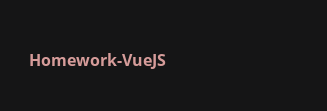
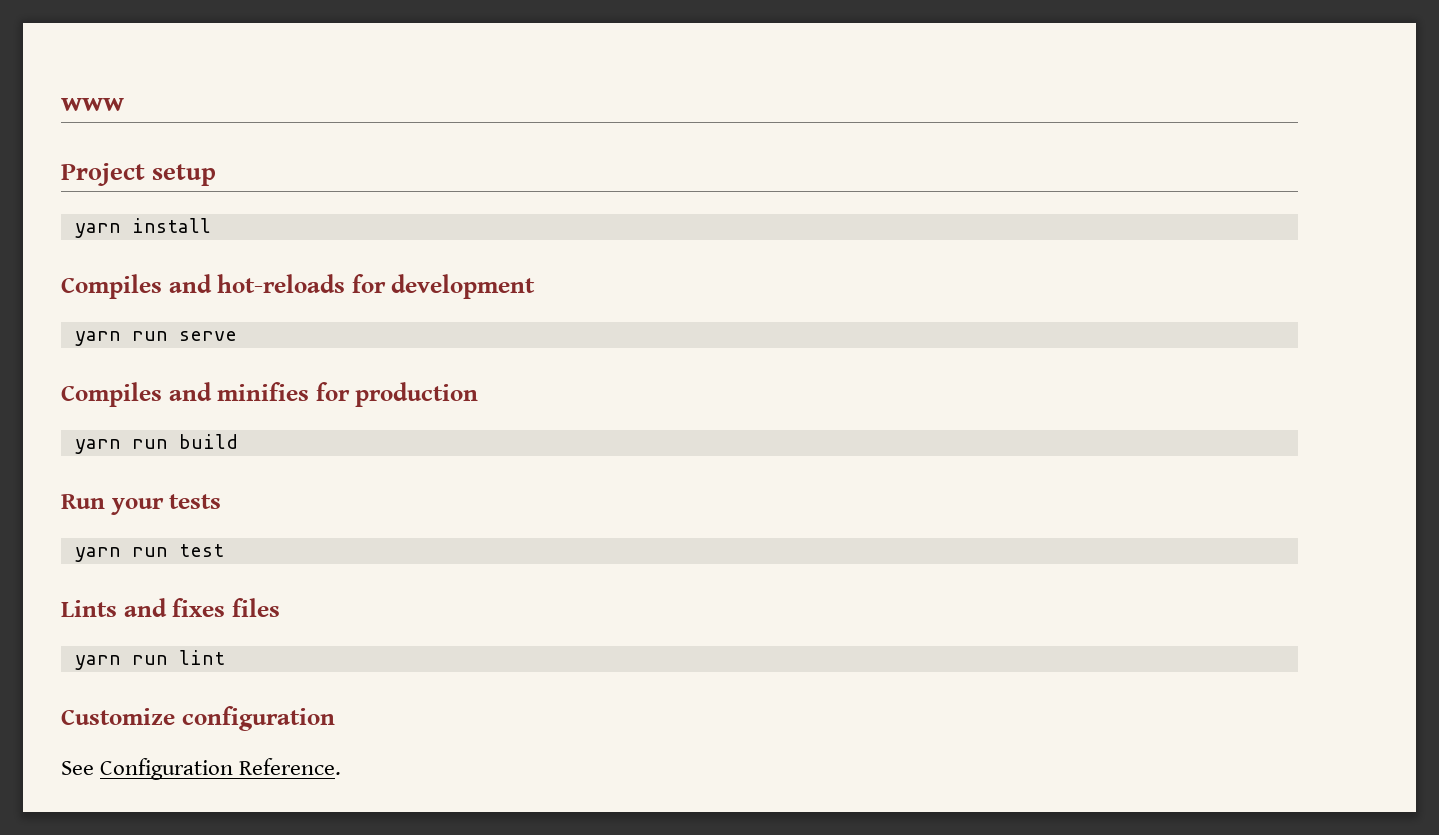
- Homework-VueJS
+ www
+ Project setup
+ yarn install
+ Compiles and hot-reloads for development
+ yarn run serve
+ Compiles and minifies for production
+ yarn run build
+ Run your tests
+ yarn run test
+ Lints and fixes files
+ yarn run lint
+ Customize configuration
+ See Configuration Reference.

